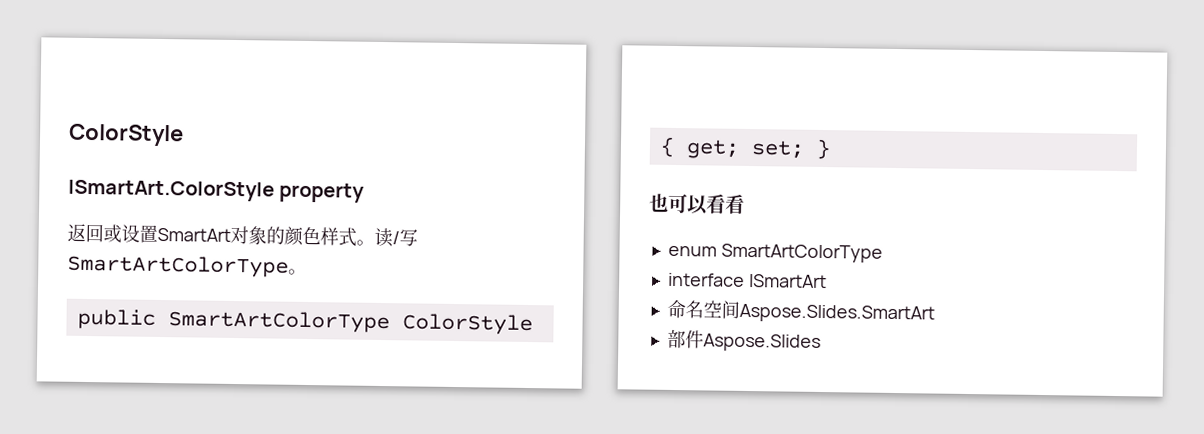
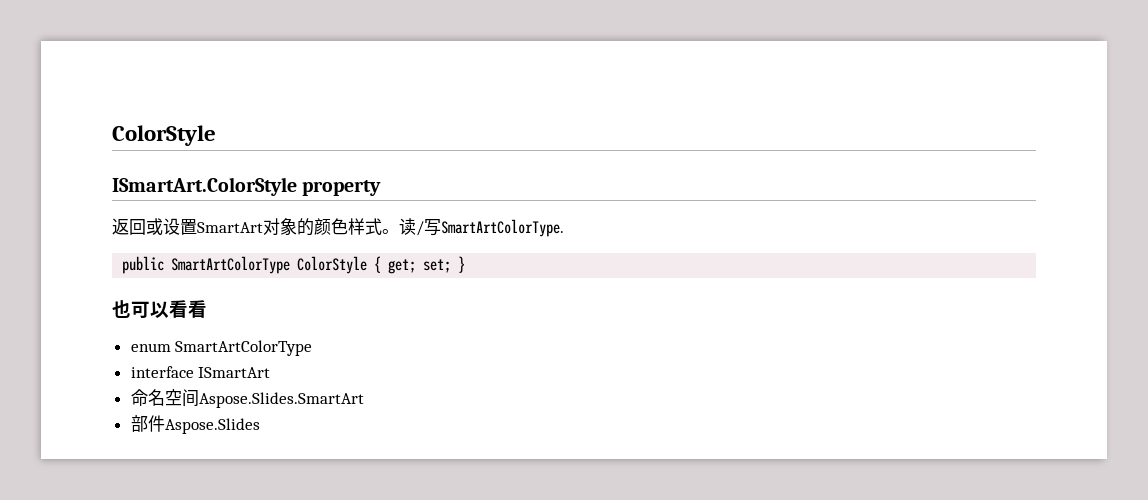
- 读/写SmartArtColorType。
+ 读/写SmartArtColorType.

